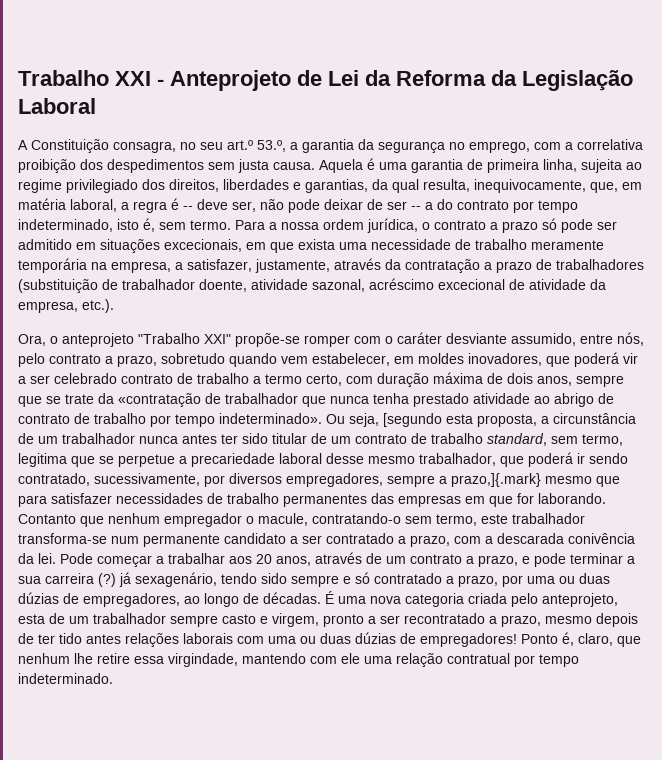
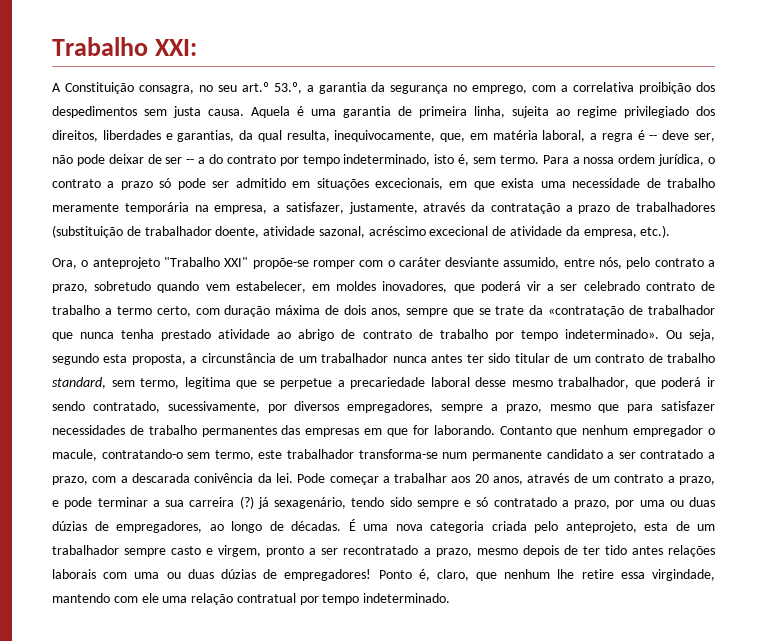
- Trabalho XXI - Anteprojeto de Lei da Reforma da Legislação Laboral
+ Trabalho XXI:
- Ou seja, [segundo esta proposta, a circunstância de um trabalhador nunca antes ter sido titular de um contrato de trabalho standard, sem termo, legitima que se perpetue a precariedade laboral desse mesmo trabalhador, que poderá ir sendo contratado, sucessivamente, por diversos empregadores, sempre a prazo,]{.mark} mesmo que para satisfazer necessidades de trabalho permanentes das empresas em que for laborando.
+ Ou seja, segundo esta proposta, a circunstância de um trabalhador nunca antes ter sido titular de um contrato de trabalho standard, sem termo, legitima que se perpetue a precariedade laboral desse mesmo trabalhador, que poderá ir sendo contratado, sucessivamente, por diversos empregadores, sempre a prazo, mesmo que para satisfazer necessidades de trabalho permanentes das empresas em que for laborando.

